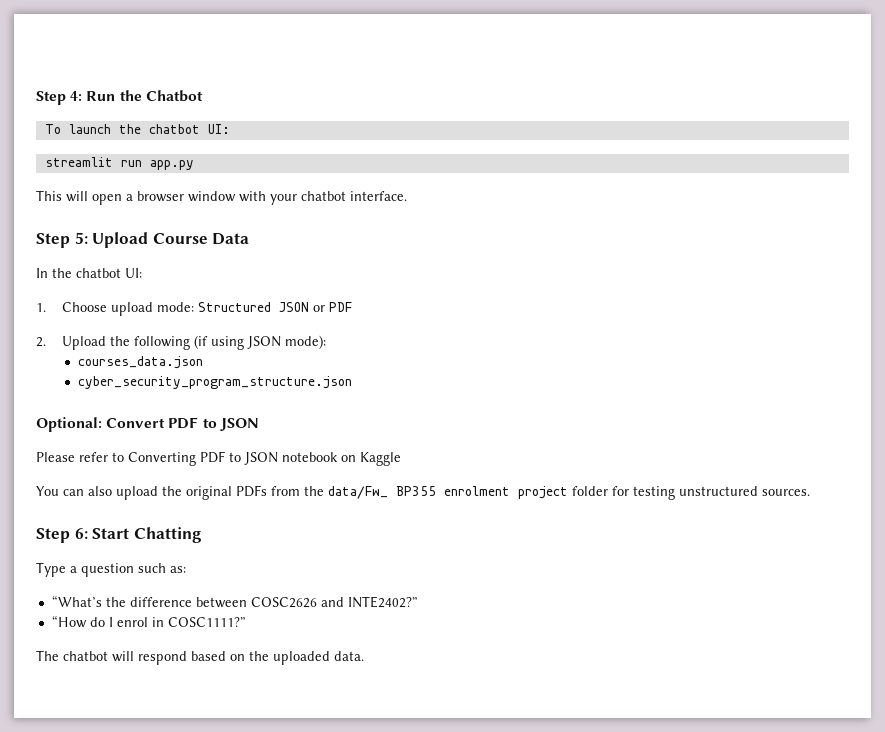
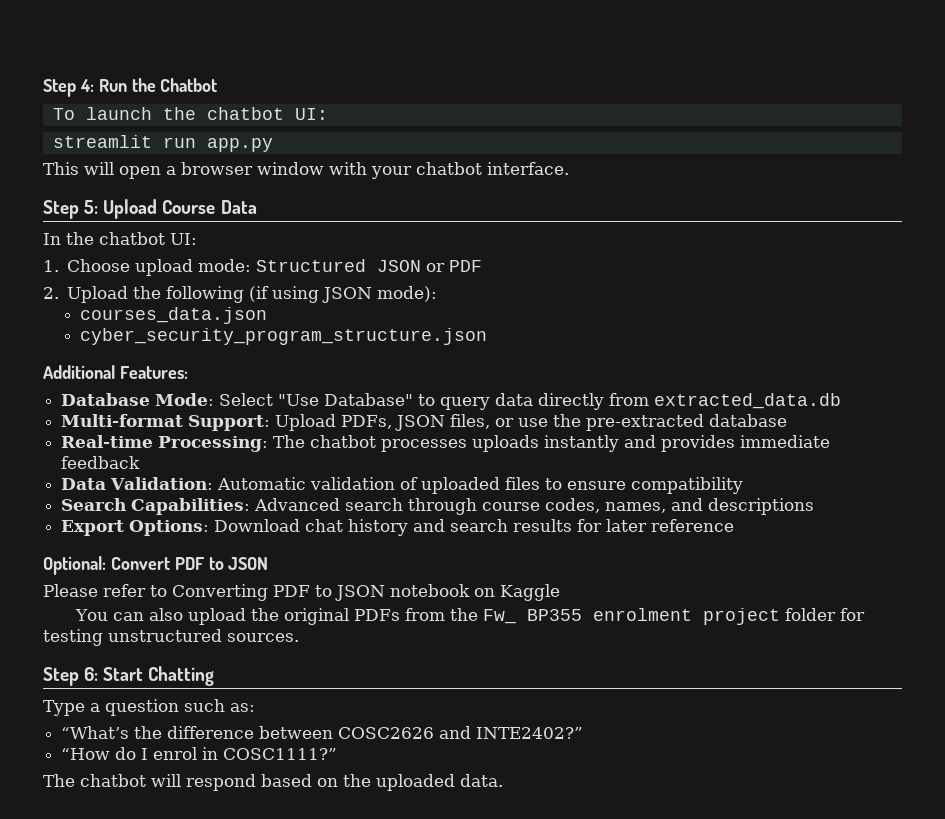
+ Additional Features:
+ Database Mode: Select "Use Database" to query data directly from extracted_data.db
+ Multi-format Support: Upload PDFs, JSON files, or use the pre-extracted database
+ Real-time Processing: The chatbot processes uploads instantly and provides immediate feedback
+ Data Validation: Automatic validation of uploaded files to ensure compatibility
+ Search Capabilities: Advanced search through course codes, names, and descriptions
+ Export Options: Download chat history and search results for later reference
- You can also upload the original PDFs from the data/Fw_ BP355 enrolment project folder for testing unstructured sources.
+ You can also upload the original PDFs from the Fw_ BP355 enrolment project folder for testing unstructured sources.

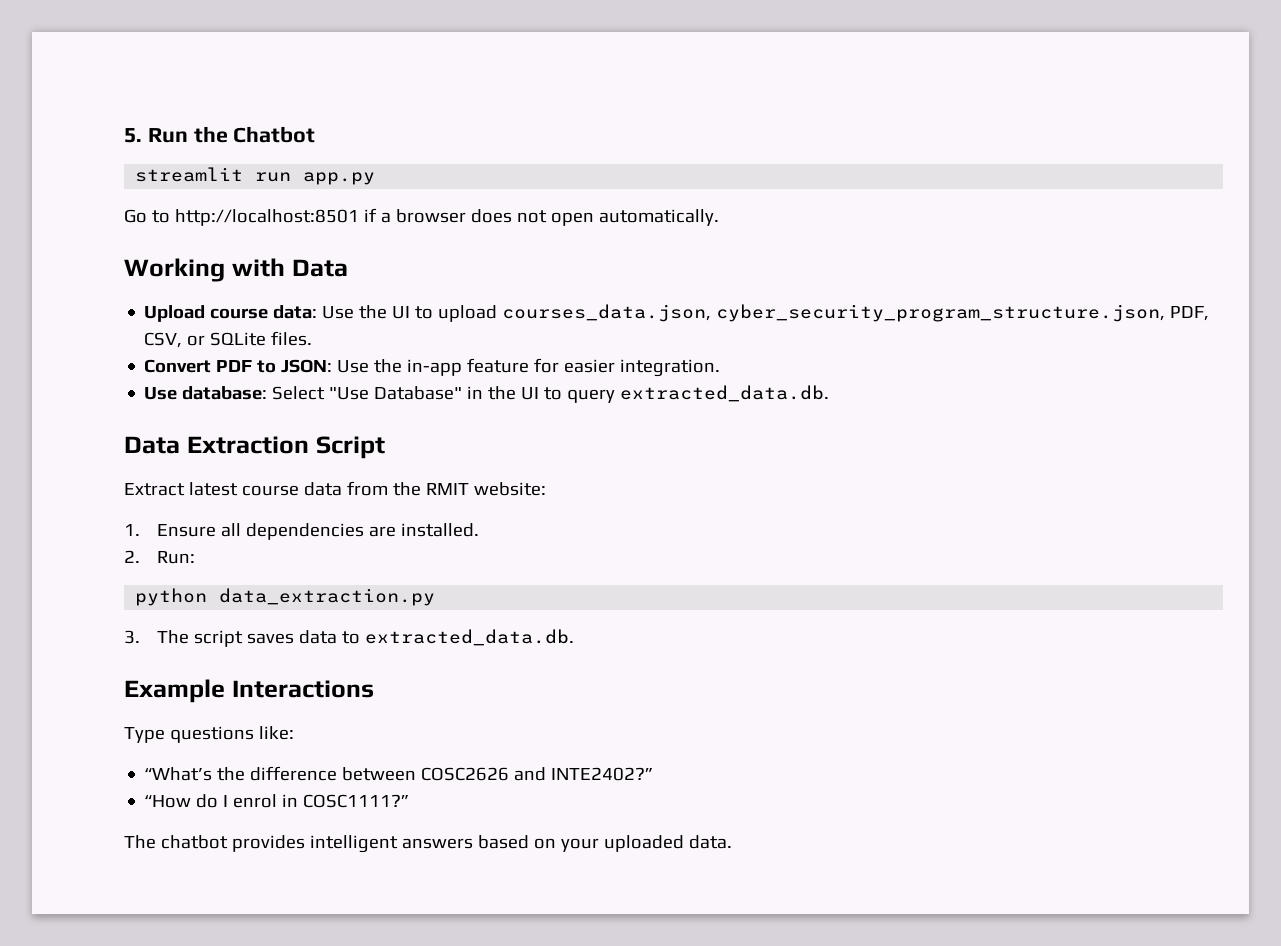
- Step 4: Run the Chatbot
+ 5. Run the Chatbot
- To launch the chatbot UI:
  streamlit run app.py
- This will open a browser window with your chatbot interface.
- Step 5: Upload Course Data
- In the chatbot UI:
- 1. Choose upload mode: Structured JSON or PDF
- 2. Upload the following (if using JSON mode):
- courses_data.json
- cyber_security_program_structure.json
- Additional Features:
- Database Mode: Select "Use Database" to query data directly from extracted_data.db
- Multi-format Support: Upload PDFs, JSON files, or use the pre-extracted database
- Real-time Processing: The chatbot processes uploads instantly and provides immediate feedback
- Data Validation: Automatic validation of uploaded files to ensure compatibility
- Search Capabilities: Advanced search through course codes, names, and descriptions
- Export Options: Download chat history and search results for later reference
- Optional: Convert PDF to JSON
- Please refer to Converting PDF to JSON notebook on Kaggle
- You can also upload the original PDFs from the Fw_ BP355 enrolment project folder for testing unstructured sources.
- Step 6: Start Chatting
- Type a question such as:
+ Go to http://localhost:8501 if a browser does not open automatically.
+ Working with Data
+ Upload course data: Use the UI to upload courses_data.json, cyber_security_program_structure.json, PDF, CSV, or SQLite files.
+ Convert PDF to JSON: Use the in-app feature for easier integration.
+ Use database: Select "Use Database" in the UI to query extracted_data.db.
+ Data Extraction Script
+ Extract latest course data from the RMIT website:
+ 1. Ensure all dependencies are installed.
+ 2. Run:
+ python data_extraction.py
+ 3. The script saves data to extracted_data.db.
+ Example Interactions
+ Type questions like:
- The chatbot will respond based on the uploaded data.
+ The chatbot provides intelligent answers based on your uploaded data.

